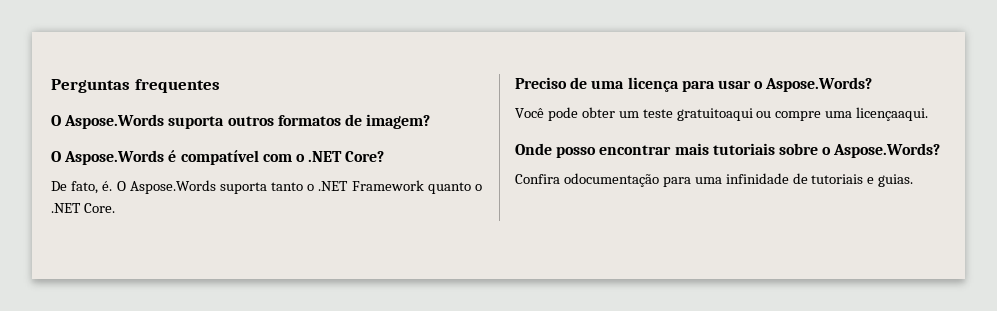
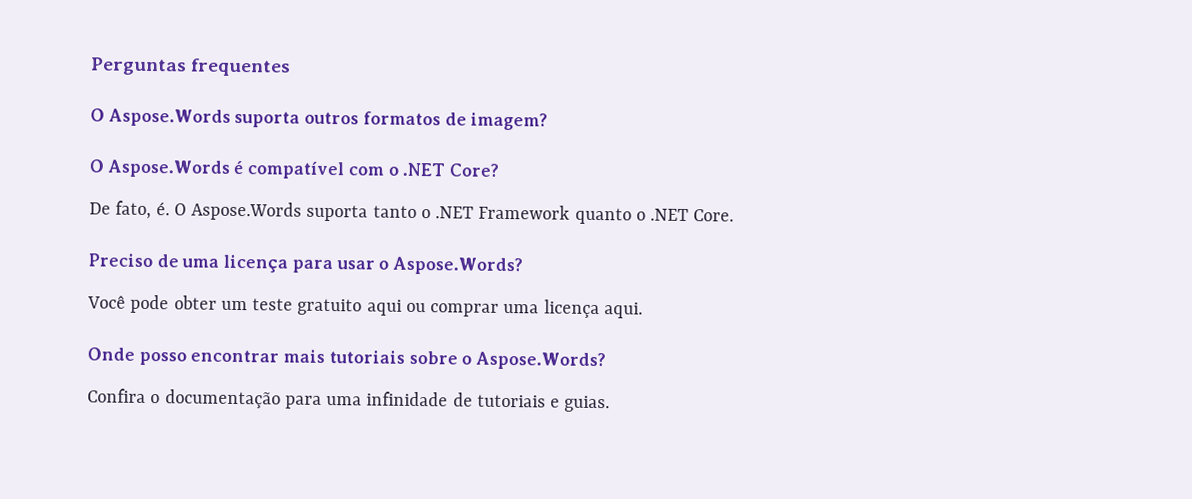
- Você pode obter um teste gratuitoaqui ou compre uma licençaaqui.
+ Você pode obter um teste gratuito aqui ou comprar uma licença aqui.
- Confira odocumentação para uma infinidade de tutoriais e guias.
+ Confira o documentação para uma infinidade de tutoriais e guias.

